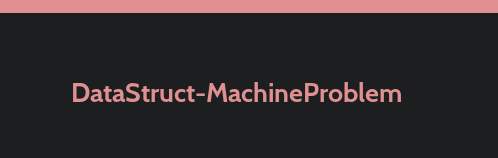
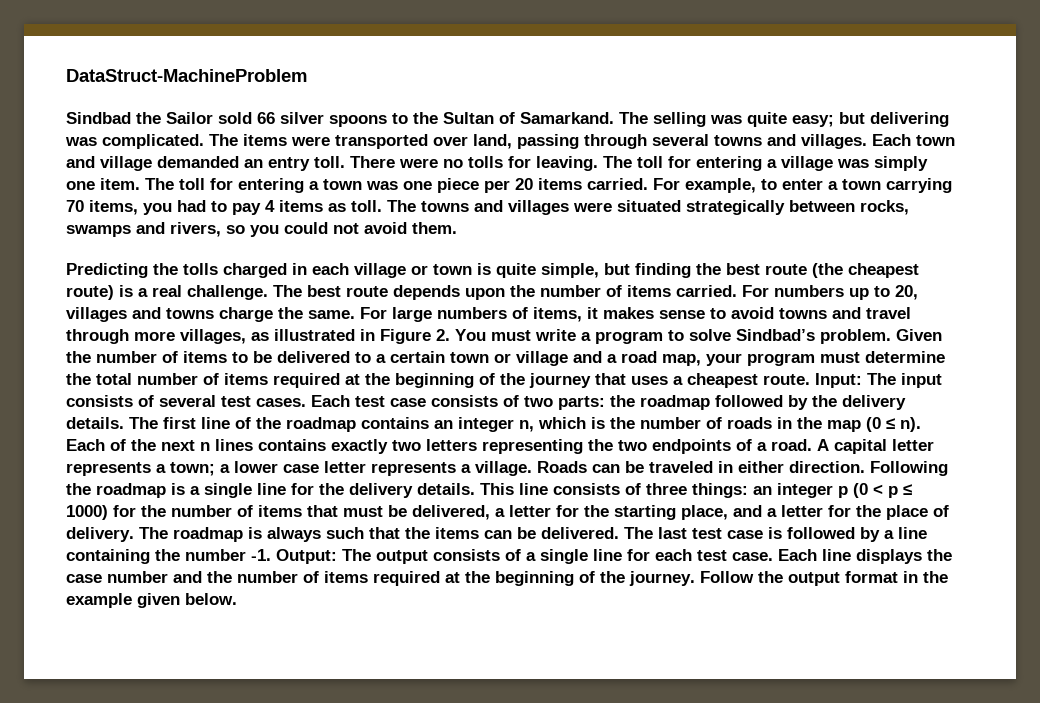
+ Sindbad the Sailor sold 66 silver spoons to the Sultan of Samarkand. The selling was quite easy; but delivering was complicated. The items were transported over land, passing through several towns and villages. Each town and village demanded an entry toll. There were no tolls for leaving. The toll for entering a village was simply one item. The toll for entering a town was one piece per 20 items carried. For example, to enter a town carrying 70 items, you had to pay 4 items as toll. The towns and villages were situated strategically between rocks, swamps and rivers, so you could not avoid them.
+ Predicting the tolls charged in each village or town is quite simple, but finding the best route (the cheapest route) is a real challenge. The best route depends upon the number of items carried. For numbers up to 20, villages and towns charge the same. For large numbers of items, it makes sense to avoid towns and travel through more villages, as illustrated in Figure 2. You must write a program to solve Sindbad’s problem. Given the number of items to be delivered to a certain town or village and a road map, your program must determine the total number of items required at the beginning of the journey that uses a cheapest route. Input: The input consists of several test cases. Each test case consists of two parts: the roadmap followed by the delivery details. The first line of the roadmap contains an integer n, which is the number of roads in the map (0 ≤ n). Each of the next n lines contains exactly two letters representing the two endpoints of a road. A capital letter represents a town; a lower case letter represents a village. Roads can be traveled in either direction. Following the roadmap is a single line for the delivery details. This line consists of three things: an integer p (0 < p ≤ 1000) for the number of items that must be delivered, a letter for the starting place, and a letter for the place of delivery. The roadmap is always such that the items can be delivered. The last test case is followed by a line containing the number -1. Output: The output consists of a single line for each test case. Each line displays the case number and the number of items required at the beginning of the journey. Follow the output format in the example given below.

